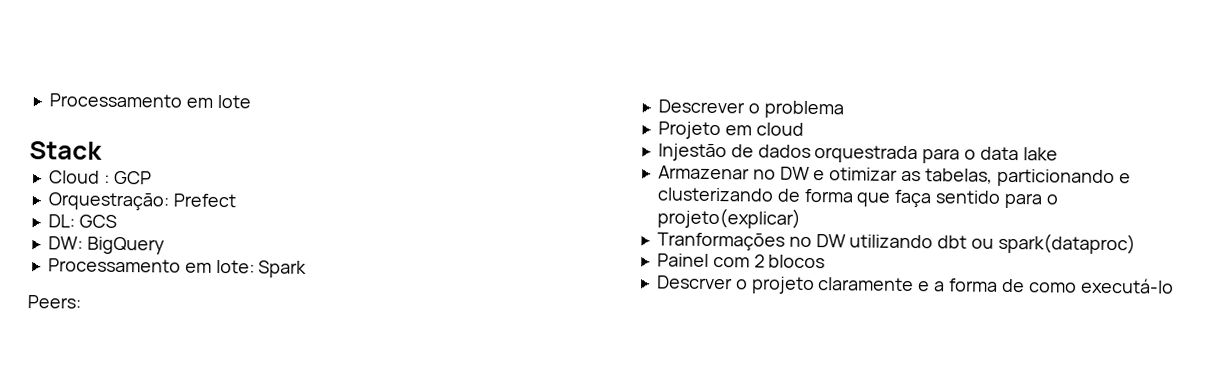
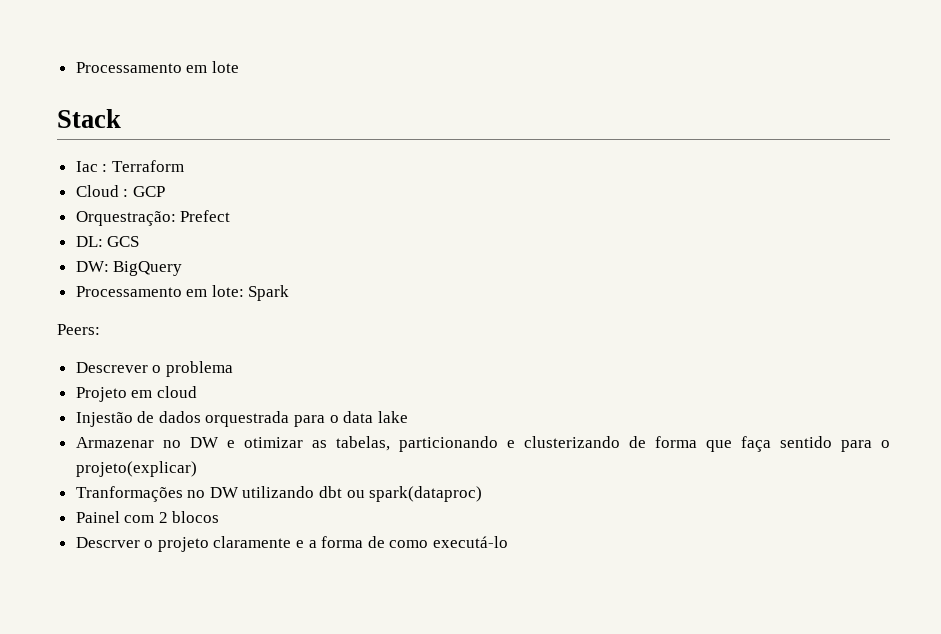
+ Iac : Terraform

